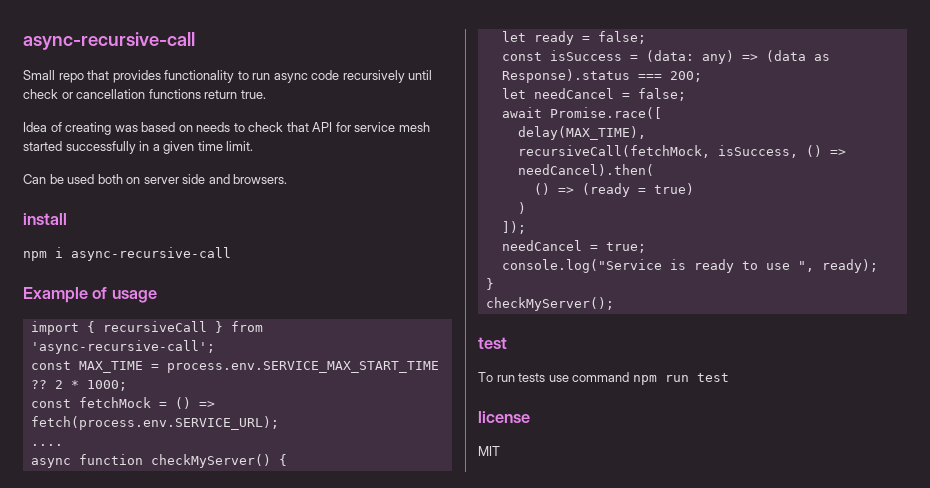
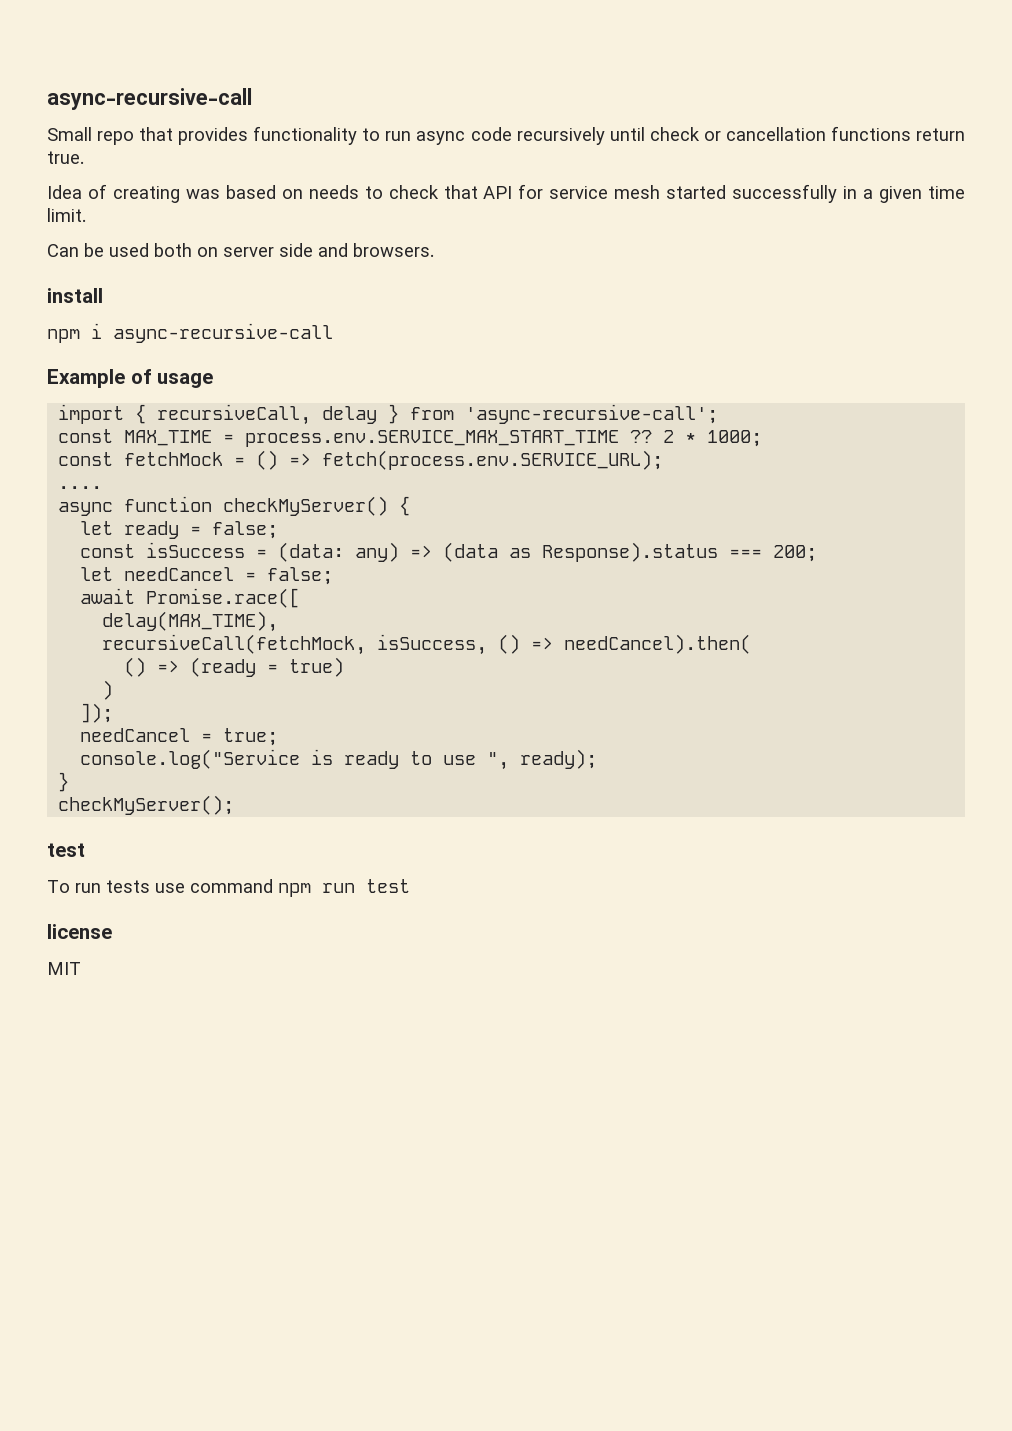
- import { recursiveCall } from 'async-recursive-call';
+ import { recursiveCall, delay } from 'async-recursive-call';

